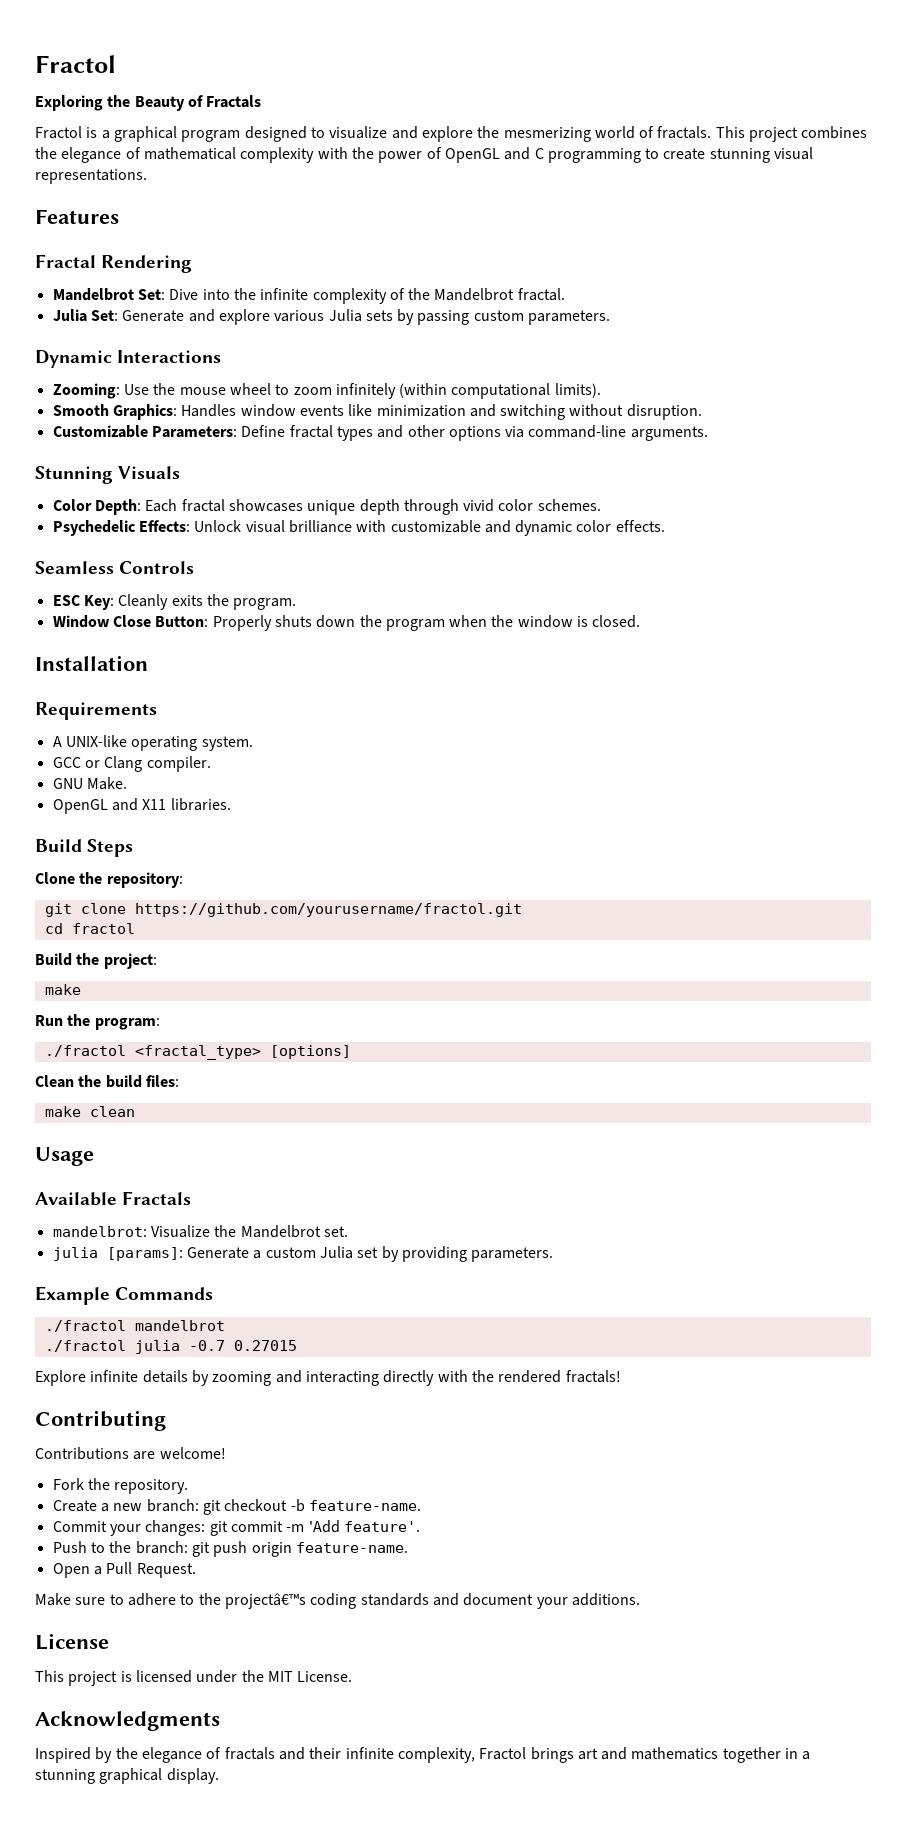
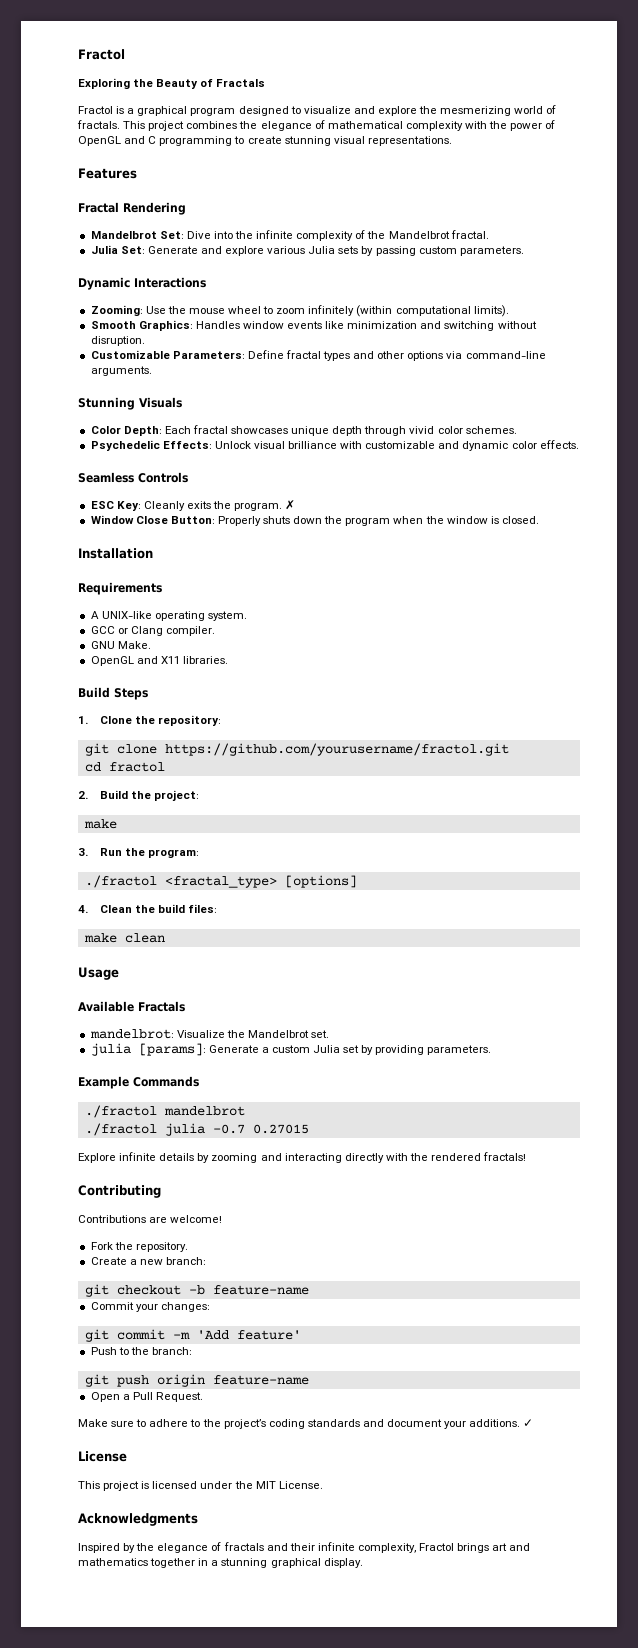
+ ✗
- Clone the repository:
+ 1. Clone the repository:
- Build the project:
+ 2. Build the project:
- Run the program:
+ 3. Run the program:
- Clean the build files:
+ 4. Clean the build files:
- Create a new branch: git checkout -b feature-name.
+ Create a new branch:
+ git checkout -b feature-name
- Commit your changes: git commit -m 'Add feature'.
+ Commit your changes:
+ git commit -m 'Add feature'
- Push to the branch: git push origin feature-name.
+ Push to the branch:
+ git push origin feature-name
- Make sure to adhere to the projectâ€™s coding standards and document your additions.
+ Make sure to adhere to the project’s coding standards and document your additions. ✓

